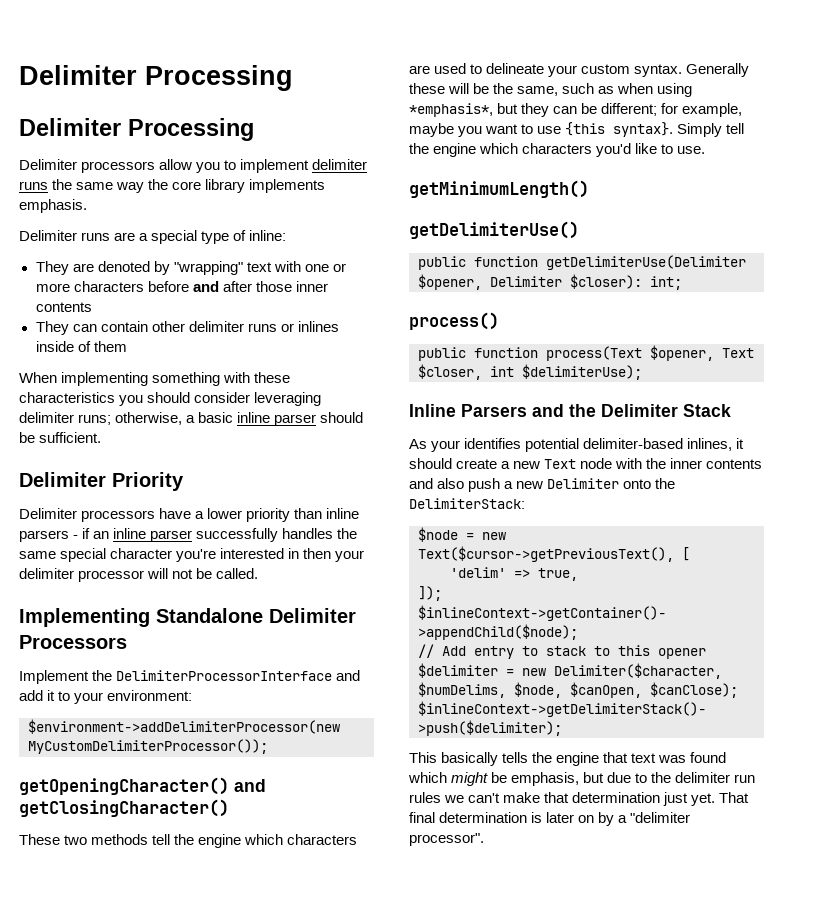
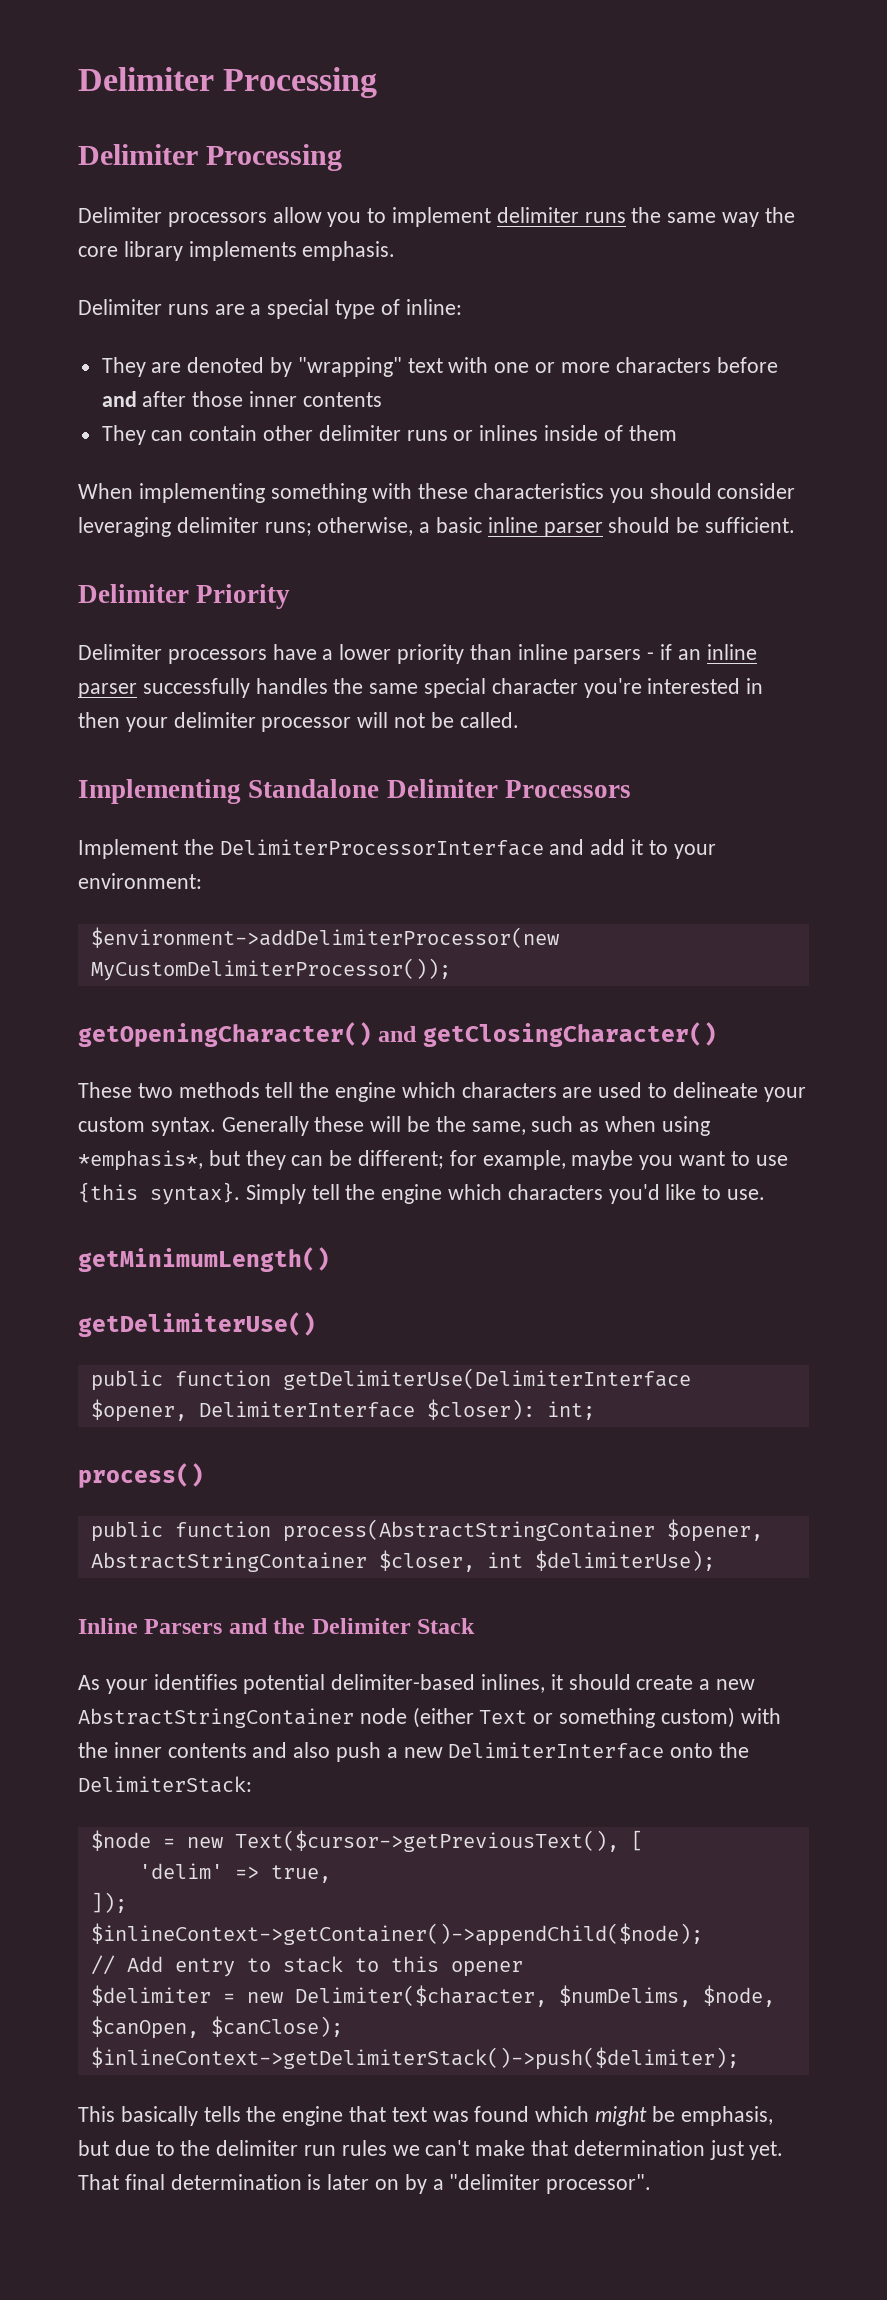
- public function getDelimiterUse(Delimiter $opener, Delimiter $closer): int;
+ public function getDelimiterUse(DelimiterInterface $opener, DelimiterInterface $closer): int;
- public function process(Text $opener, Text $closer, int $delimiterUse);
+ public function process(AbstractStringContainer $opener, AbstractStringContainer $closer, int $delimiterUse);
- As your identifies potential delimiter-based inlines, it should create a new Text node with the inner contents and also push a new Delimiter onto the DelimiterStack:
+ As your identifies potential delimiter-based inlines, it should create a new AbstractStringContainer node (either Text or something custom) with the inner contents and also push a new DelimiterInterface onto the DelimiterStack:

